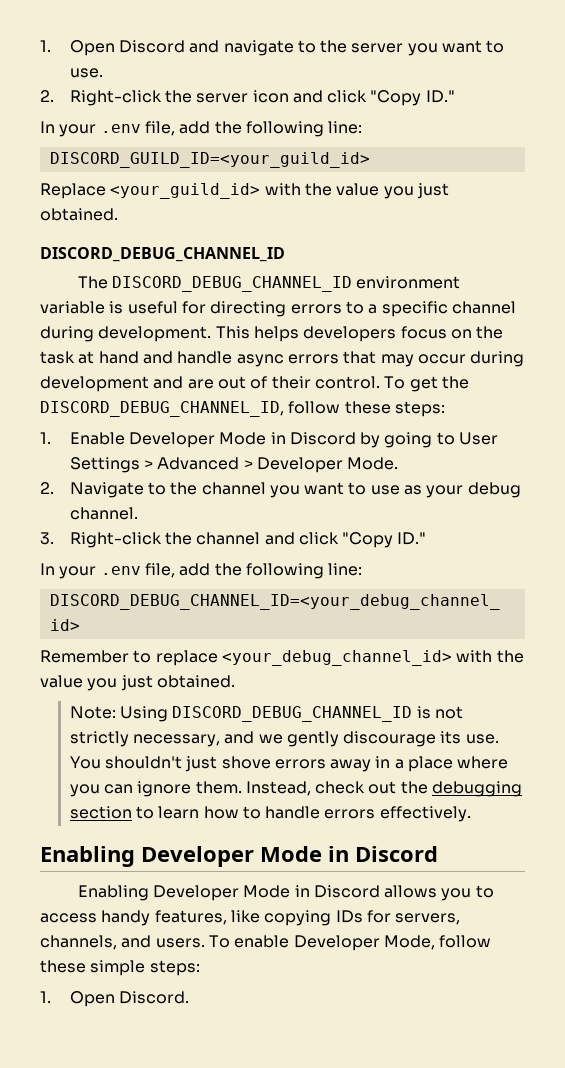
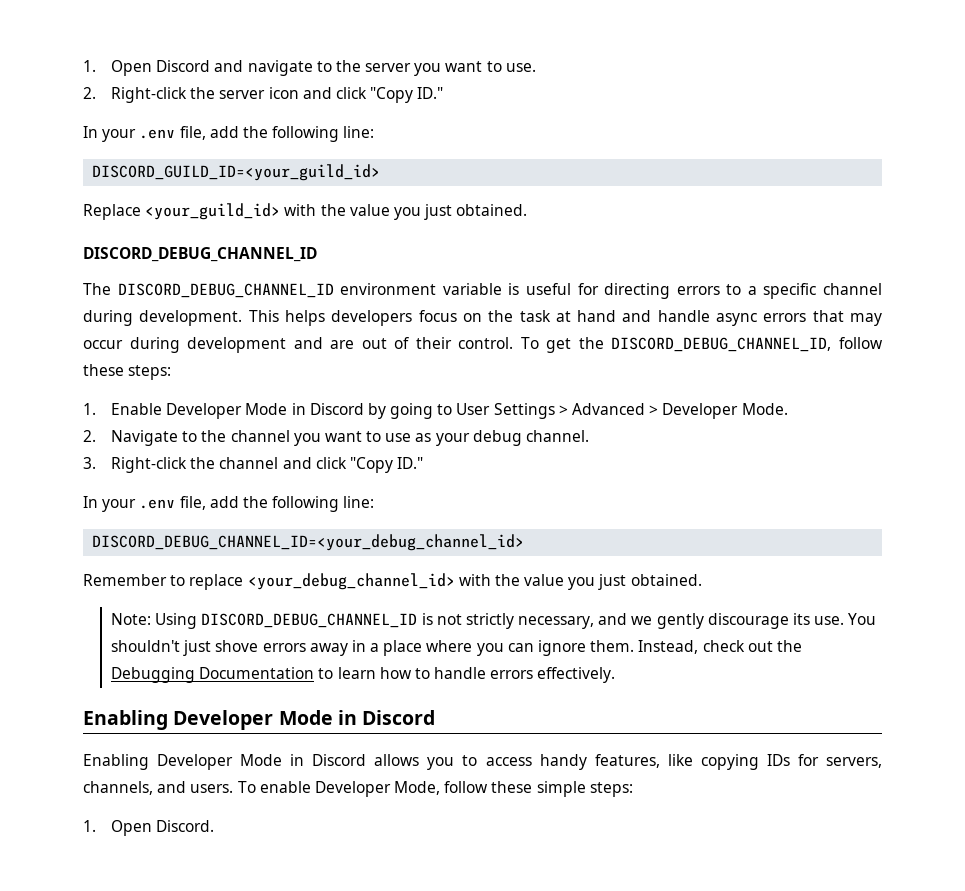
- Instead, check out the debugging section to learn how to handle errors effectively.
+ Instead, check out the Debugging Documentation to learn how to handle errors effectively.

